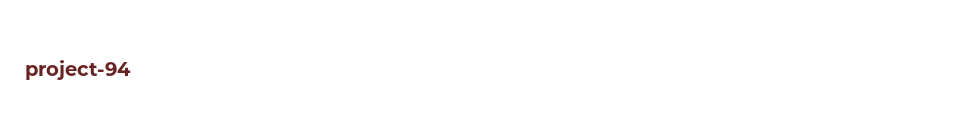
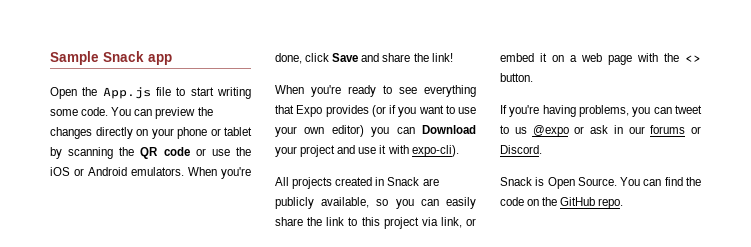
- project-94
+ Sample Snack app
+ Open the App.js file to start writing some code. You can preview the changes directly on your phone or tablet by scanning the QR code or use the iOS or Android emulators. When you're done, click Save and share the link!
+ When you're ready to see everything that Expo provides (or if you want to use your own editor) you can Download your project and use it with expo-cli).
+ All projects created in Snack are publicly available, so you can easily share the link to this project via link, or embed it on a web page with the <> button.
+ If you're having problems, you can tweet to us @expo or ask in our forums or Discord.
+ Snack is Open Source. You can find the code on the GitHub repo.

